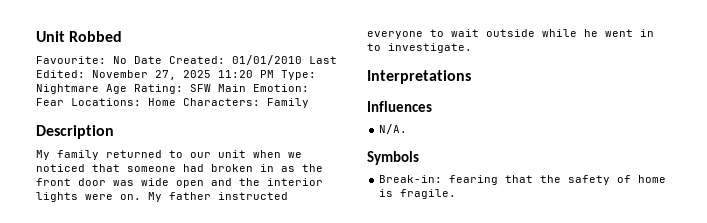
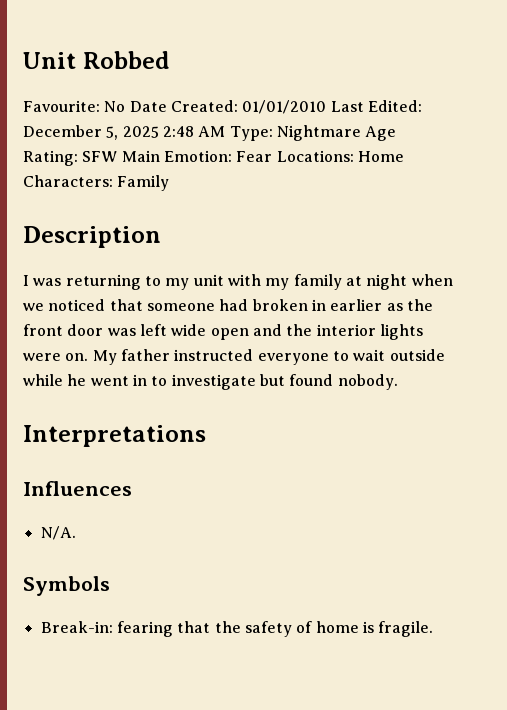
- Favourite: No Date Created: 01/01/2010 Last Edited: November 27, 2025 11:20 PM Type: Nightmare Age Rating: SFW Main Emotion: Fear Locations: Home Characters: Family
+ Favourite: No Date Created: 01/01/2010 Last Edited: December 5, 2025 2:48 AM Type: Nightmare Age Rating: SFW Main Emotion: Fear Locations: Home Characters: Family
- My family returned to our unit when we noticed that someone had broken in as the front door was wide open and the interior lights were on.
+ I was returning to my unit with my family at night when we noticed that someone had broken in earlier as the front door was left wide open and the interior lights were on.
- My father instructed everyone to wait outside while he went in to investigate.
+ My father instructed everyone to wait outside while he went in to investigate but found nobody.

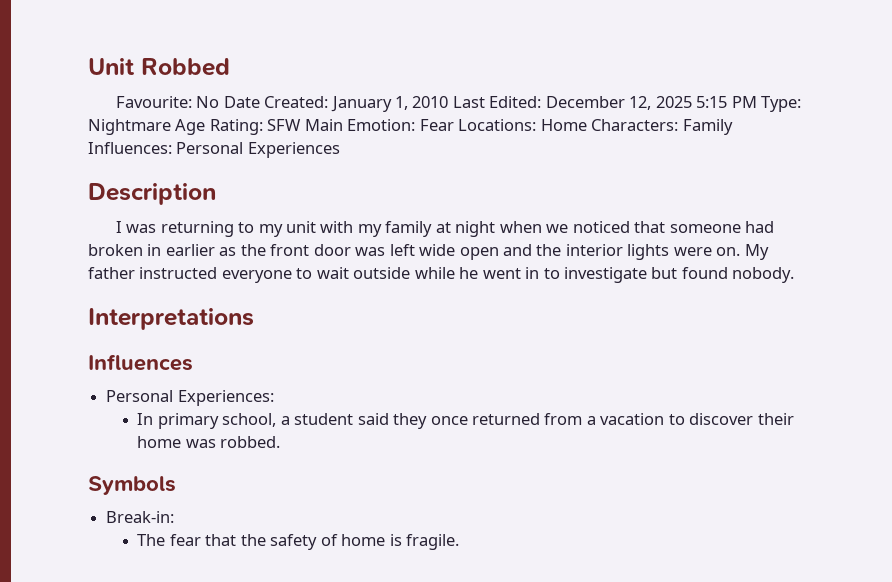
- Favourite: No Date Created: 01/01/2010 Last Edited: December 5, 2025 2:48 AM Type: Nightmare Age Rating: SFW Main Emotion: Fear Locations: Home Characters: Family
+ Favourite: No Date Created: January 1, 2010 Last Edited: December 12, 2025 5:15 PM Type: Nightmare Age Rating: SFW Main Emotion: Fear Locations: Home Characters: Family Influences: Personal Experiences
- N/A.
+ Personal Experiences:
+ In primary school, a student said they once returned from a vacation to discover their home was robbed.
- Break-in: fearing that the safety of home is fragile.
+ Break-in:
+ The fear that the safety of home is fragile.

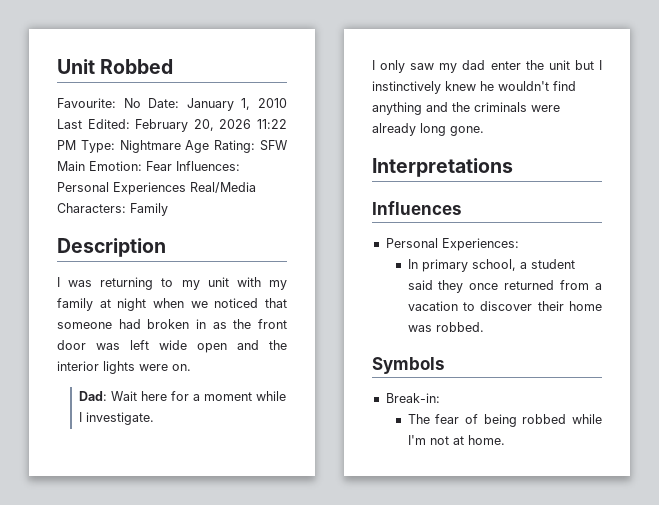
- Favourite: No Date Created: January 1, 2010 Last Edited: December 12, 2025 5:15 PM Type: Nightmare Age Rating: SFW Main Emotion: Fear Locations: Home Characters: Family Influences: Personal Experiences
+ Favourite: No Date: January 1, 2010 Last Edited: February 20, 2026 11:22 PM Type: Nightmare Age Rating: SFW Main Emotion: Fear Influences: Personal Experiences Real/Media Characters: Family
- I was returning to my unit with my family at night when we noticed that someone had broken in earlier as the front door was left wide open and the interior lights were on. My father instructed everyone to wait outside while he went in to investigate but found nobody.
+ I was returning to my unit with my family at night when we noticed that someone had broken in as the front door was left wide open and the interior lights were on.
+ Dad: Wait here for a moment while I investigate.
+ I only saw my dad enter the unit but I instinctively knew he wouldn't find anything and the criminals were already long gone.
- The fear that the safety of home is fragile.
+ The fear of being robbed while I'm not at home.

